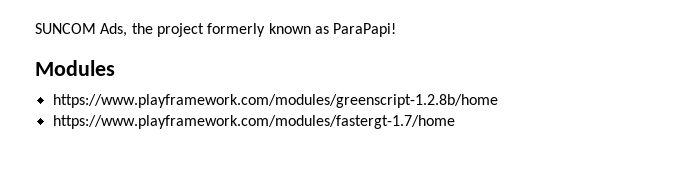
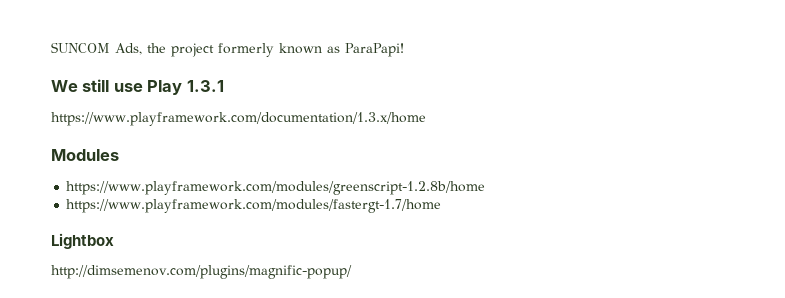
+ We still use Play 1.3.1
+ https://www.playframework.com/documentation/1.3.x/home
+ Lightbox
+ http://dimsemenov.com/plugins/magnific-popup/

